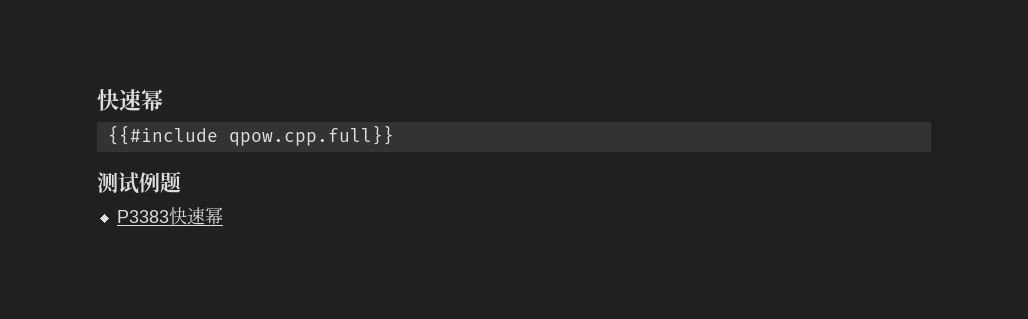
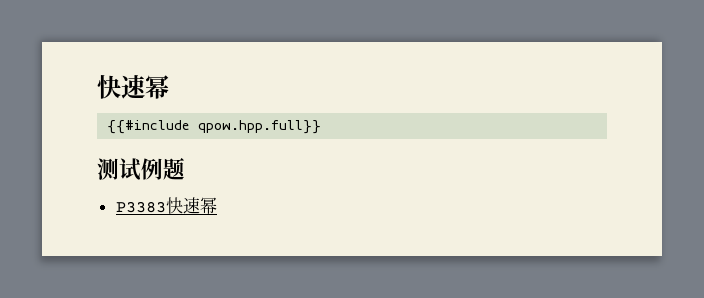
- {{#include qpow.cpp.full}}
+ {{#include qpow.hpp.full}}

